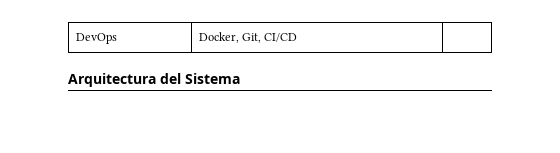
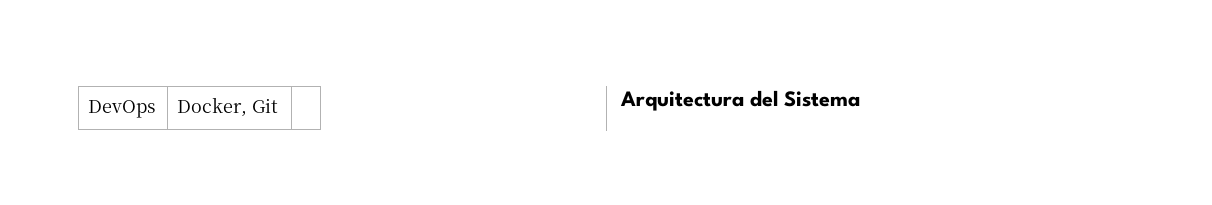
- DevOps | Docker, Git, CI/CD |
+ DevOps | Docker, Git |

